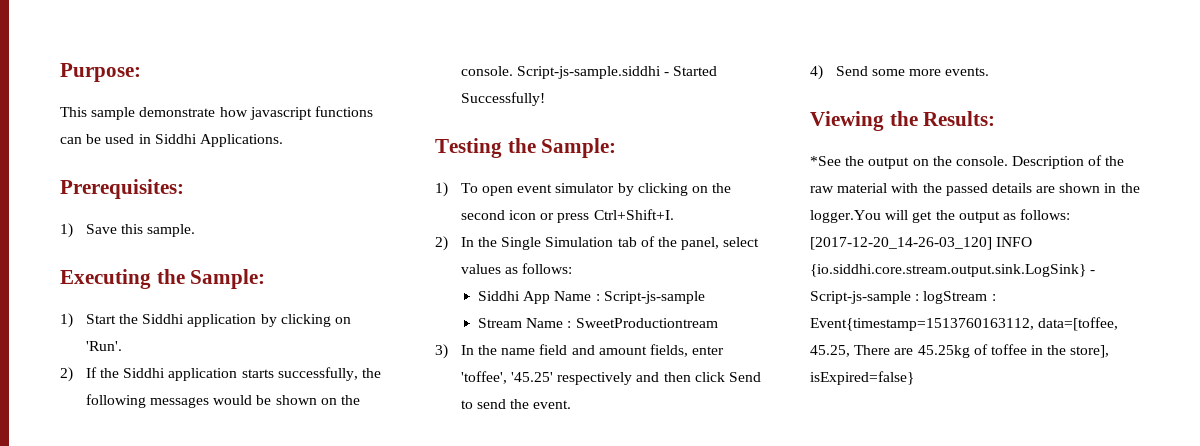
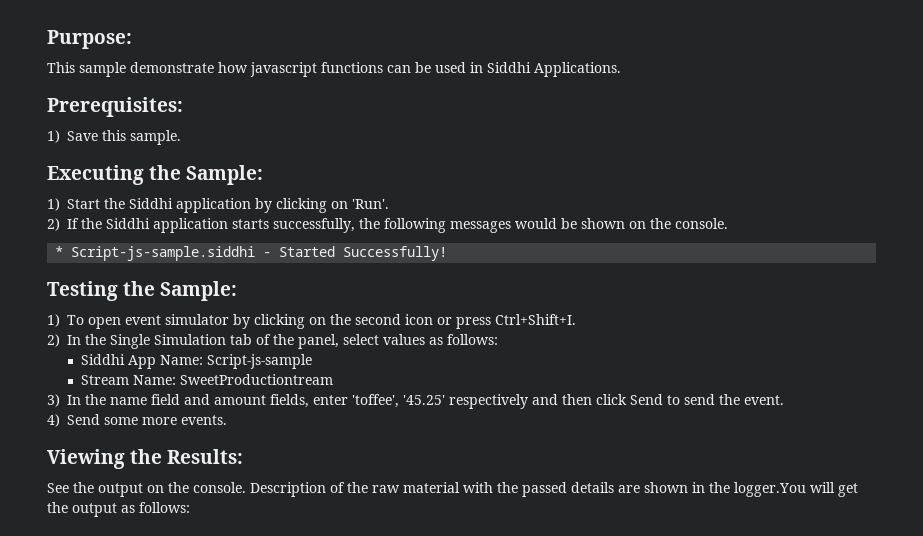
- 2) If the Siddhi application starts successfully, the following messages would be shown on the console. Script-js-sample.siddhi - Started Successfully!
+ 2) If the Siddhi application starts successfully, the following messages would be shown on the console.
+ * Script-js-sample.siddhi - Started Successfully!
- Siddhi App Name : Script-js-sample
+ Siddhi App Name: Script-js-sample
- Stream Name : SweetProductiontream
+ Stream Name: SweetProductiontream
- *See the output on the console.
+ See the output on the console.
- Description of the raw material with the passed details are shown in the logger.You will get the output as follows: [2017-12-20_14-26-03_120] INFO {io.siddhi.core.stream.output.sink.LogSink} - Script-js-sample : logStream : Event{timestamp=1513760163112, data=[toffee, 45.25, There are 45.25kg of toffee in the store], isExpired=false}
+ Description of the raw material with the passed details are shown in the logger.You will get the output as follows:

